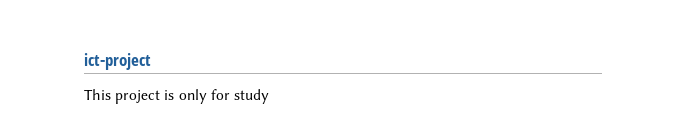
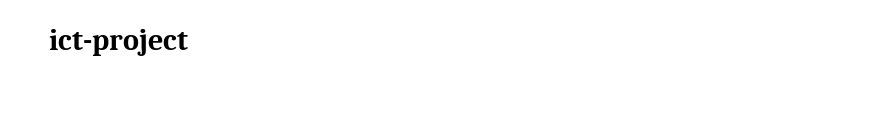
- This project is only for study

